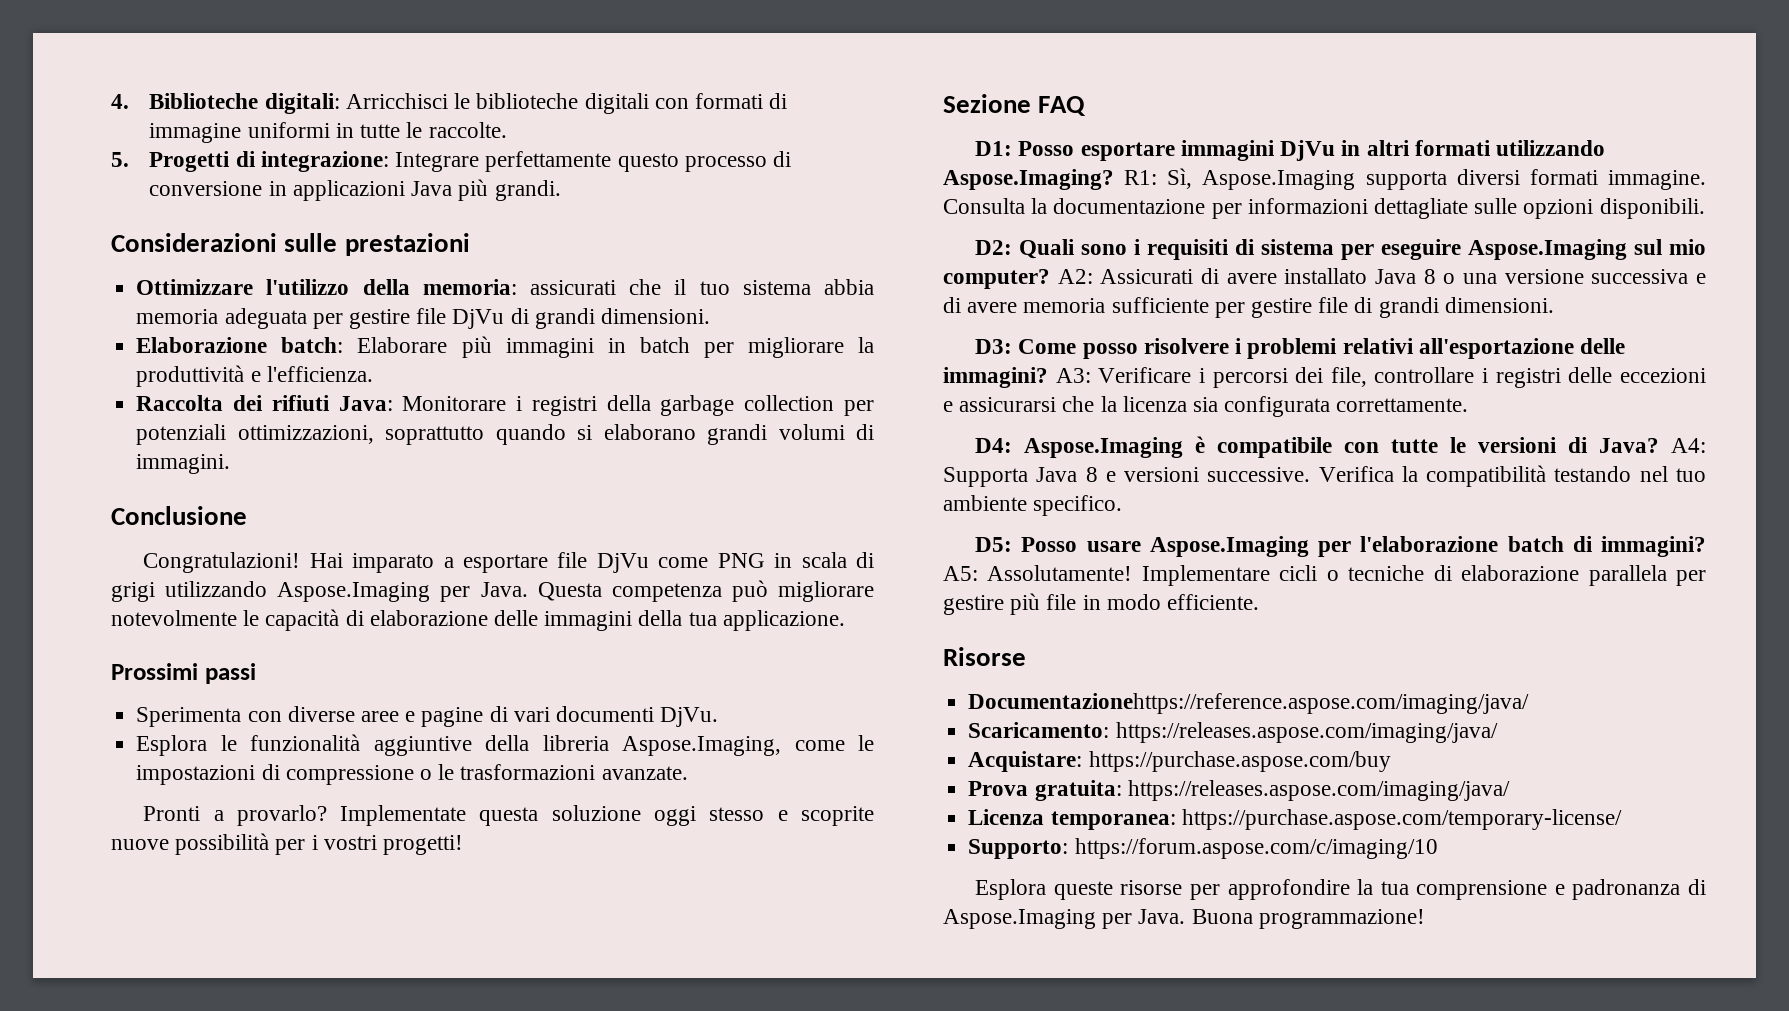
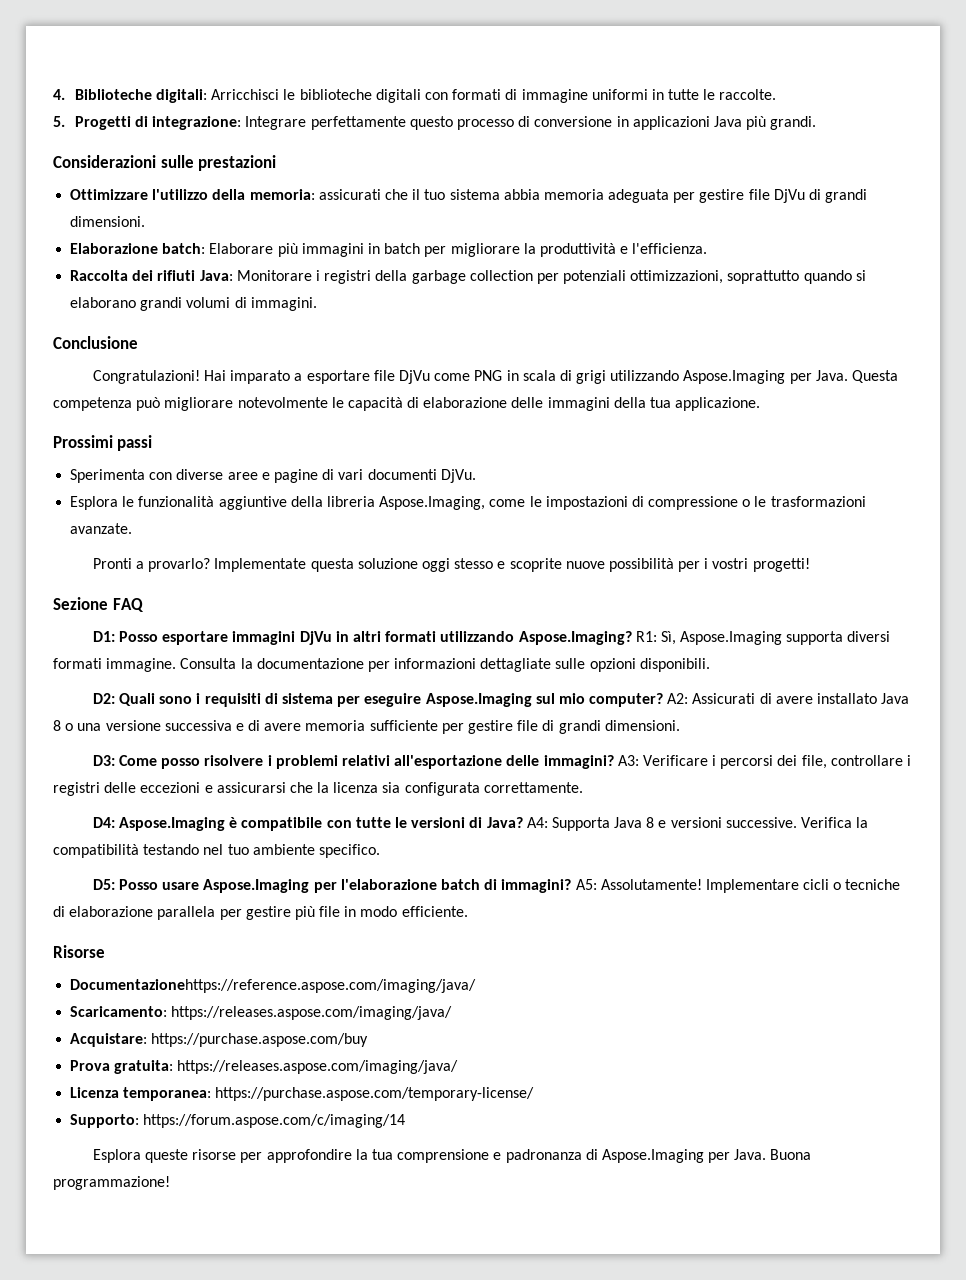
- Supporto: https://forum.aspose.com/c/imaging/10
+ Supporto: https://forum.aspose.com/c/imaging/14

